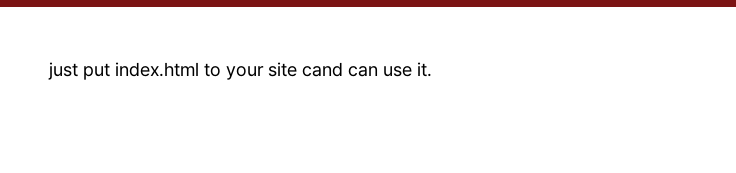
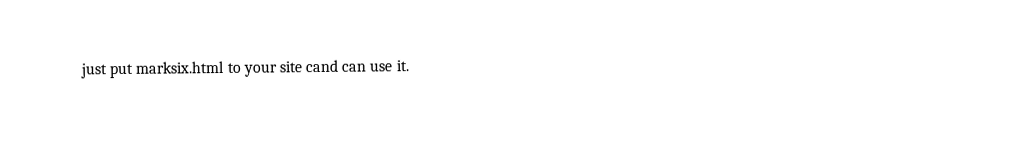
- just put index.html to your site cand can use it.
+ just put marksix.html to your site cand can use it.

